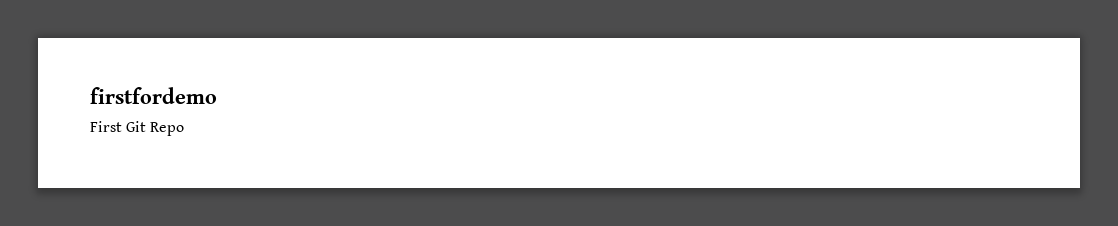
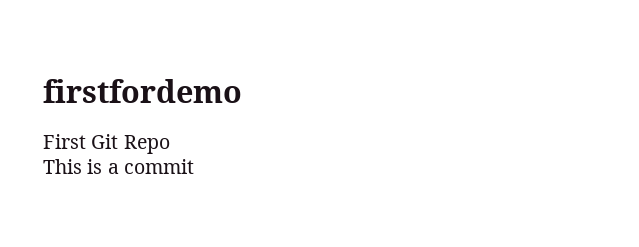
+ This is a commit

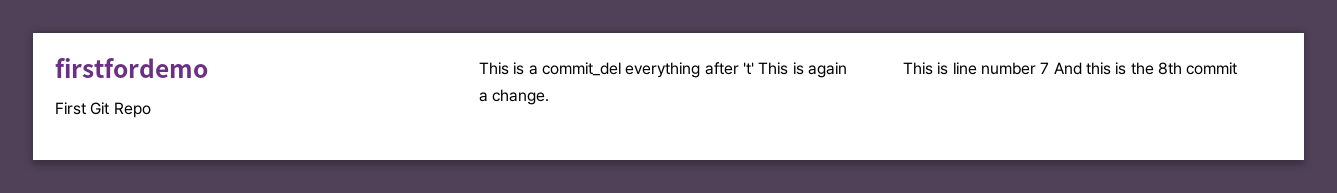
- This is a commit
+ This is a commit_del everything after 't' This is again a change.
+ This is line number 7 And this is the 8th commit

